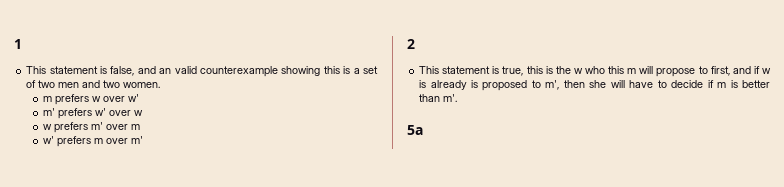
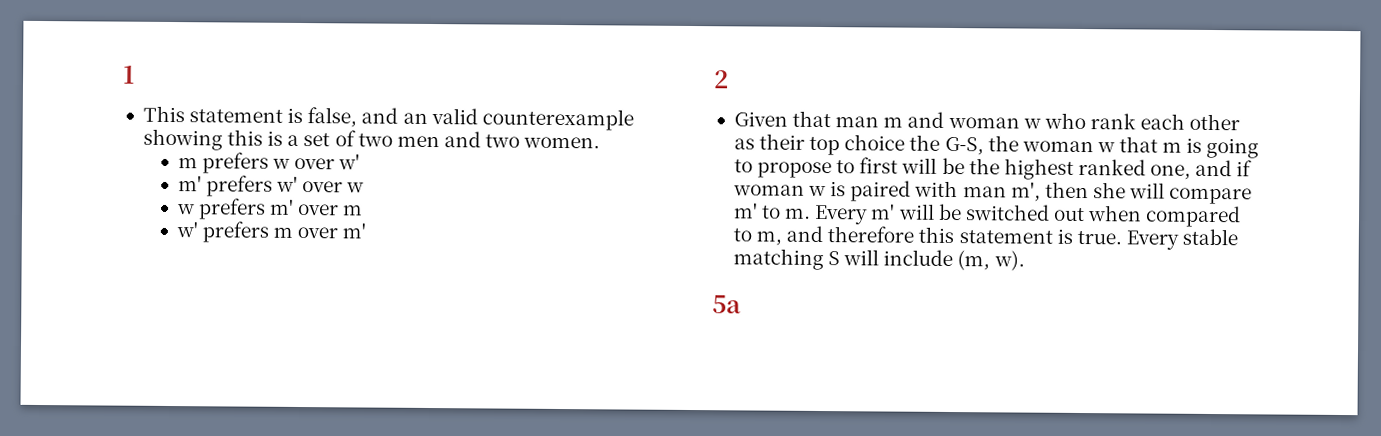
- This statement is true, this is the w who this m will propose to first, and if w is already is proposed to m', then she will have to decide if m is better than m'.
+ Given that man m and woman w who rank each other as their top choice the G-S, the woman w that m is going to propose to first will be the highest ranked one, and if woman w is paired with man m', then she will compare m' to m. Every m' will be switched out when compared to m, and therefore this statement is true. Every stable matching S will include (m, w).

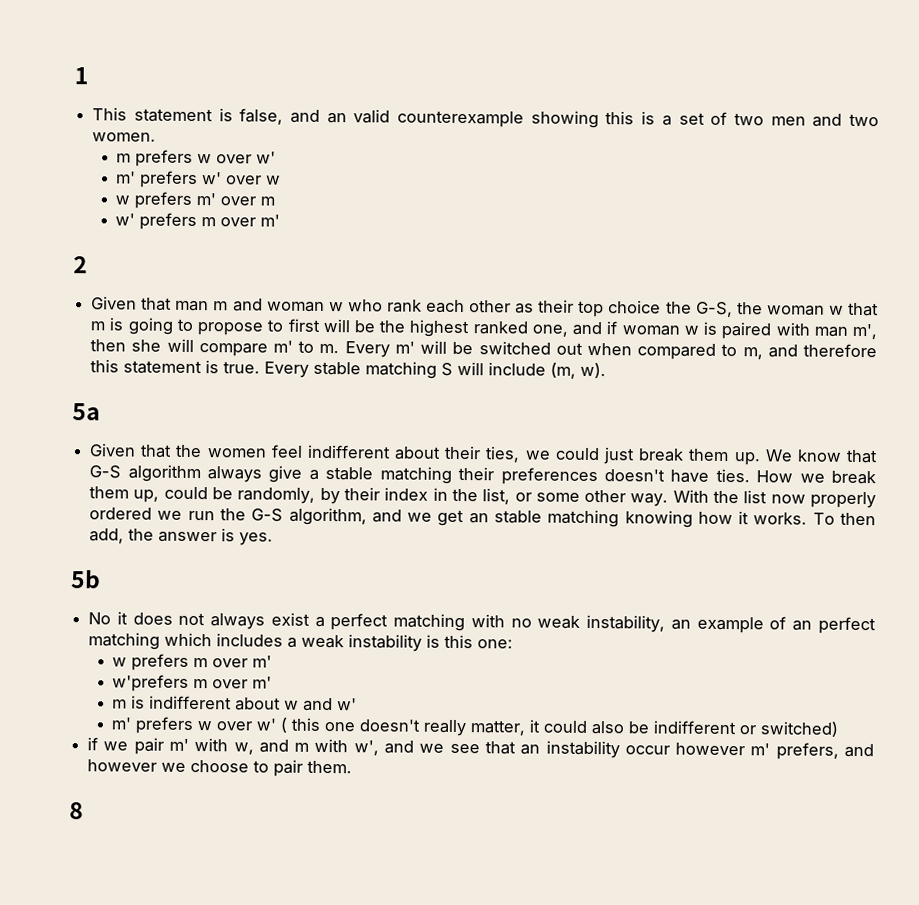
+ Given that the women feel indifferent about their ties, we could just break them up. We know that G-S algorithm always give a stable matching their preferences doesn't have ties. How we break them up, could be randomly, by their index in the list, or some other way. With the list now properly ordered we run the G-S algorithm, and we get an stable matching knowing how it works. To then add, the answer is yes.
+ 5b
+ No it does not always exist a perfect matching with no weak instability, an example of an perfect matching which includes a weak instability is this one:
+ w prefers m over m'
+ w'prefers m over m'
+ m is indifferent about w and w'
+ m' prefers w over w' ( this one doesn't really matter, it could also be indifferent or switched)
+ if we pair m' with w, and m with w', and we see that an instability occur however m' prefers, and however we choose to pair them.
+ 8

